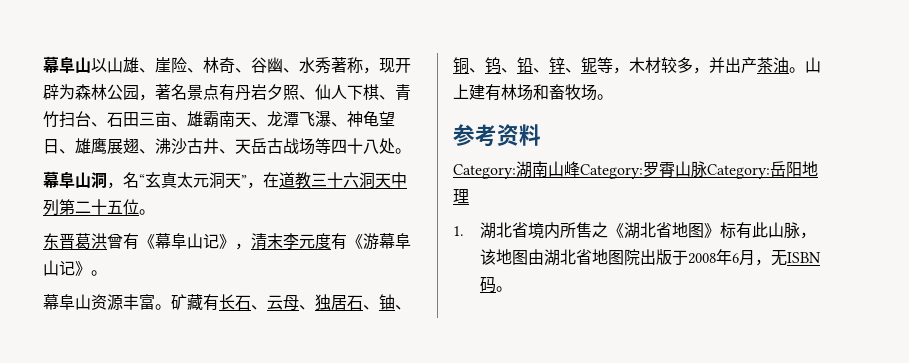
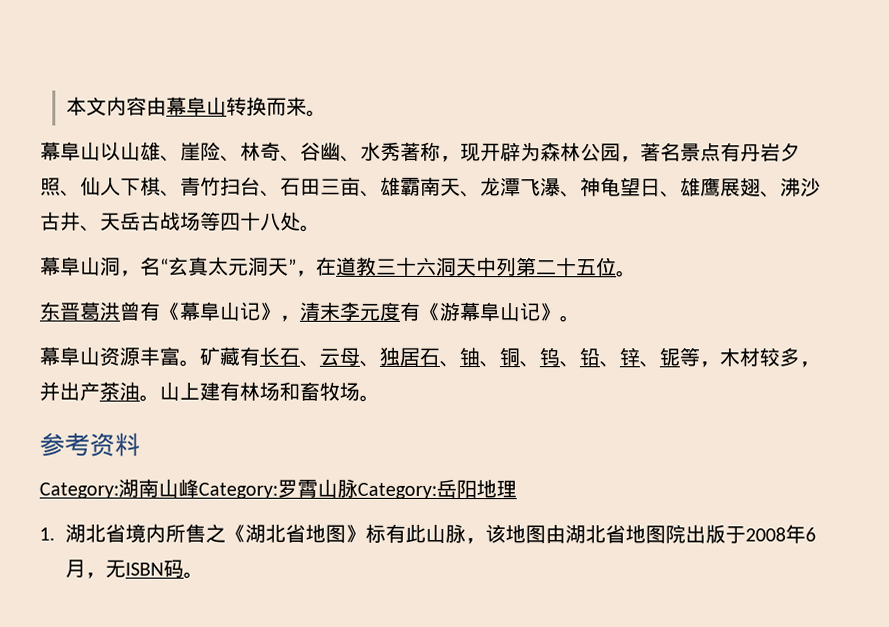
+ 本文内容由幕阜山转换而来。

